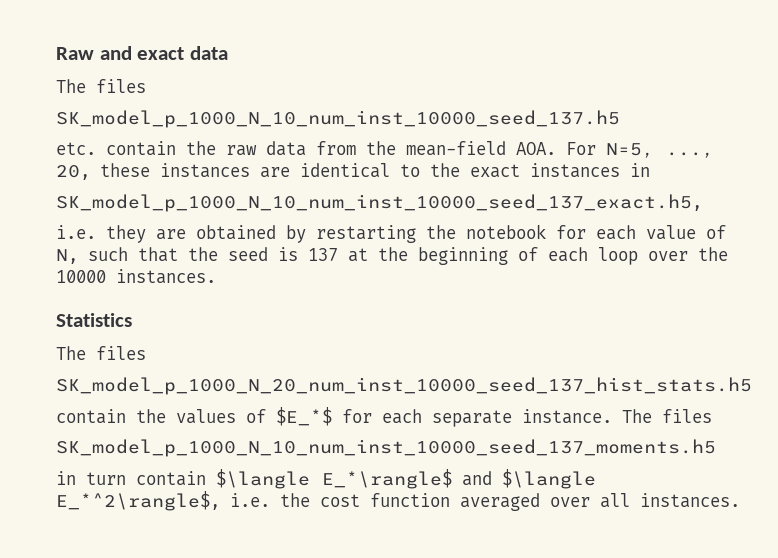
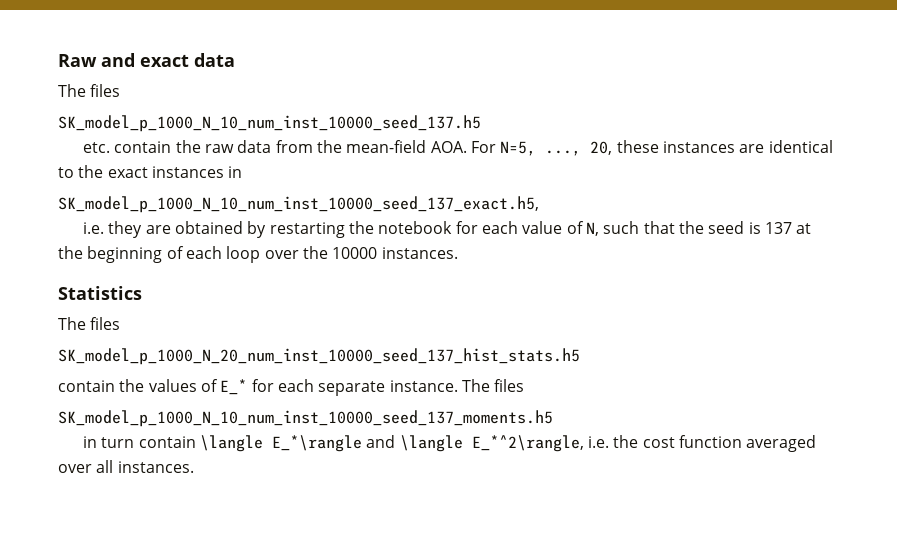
- contain the values of $E_*$ for each separate instance.
+ contain the values of E_* for each separate instance.
- in turn contain $\langle E_*\rangle$ and $\langle E_*^2\rangle$, i.e. the cost function averaged over all instances.
+ in turn contain \langle E_*\rangle and \langle E_*^2\rangle, i.e. the cost function averaged over all instances.

